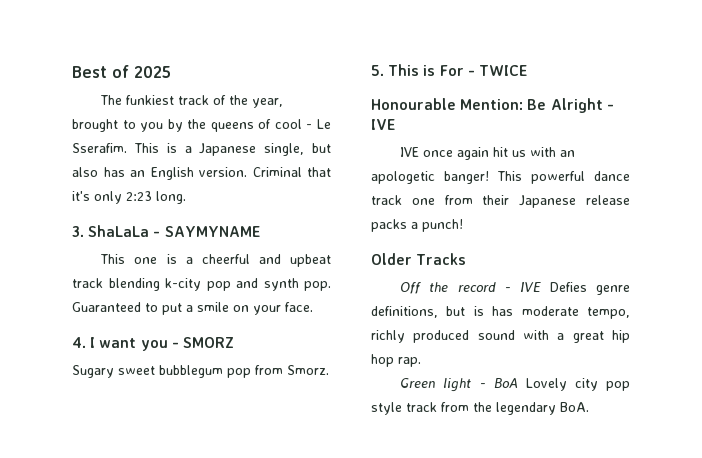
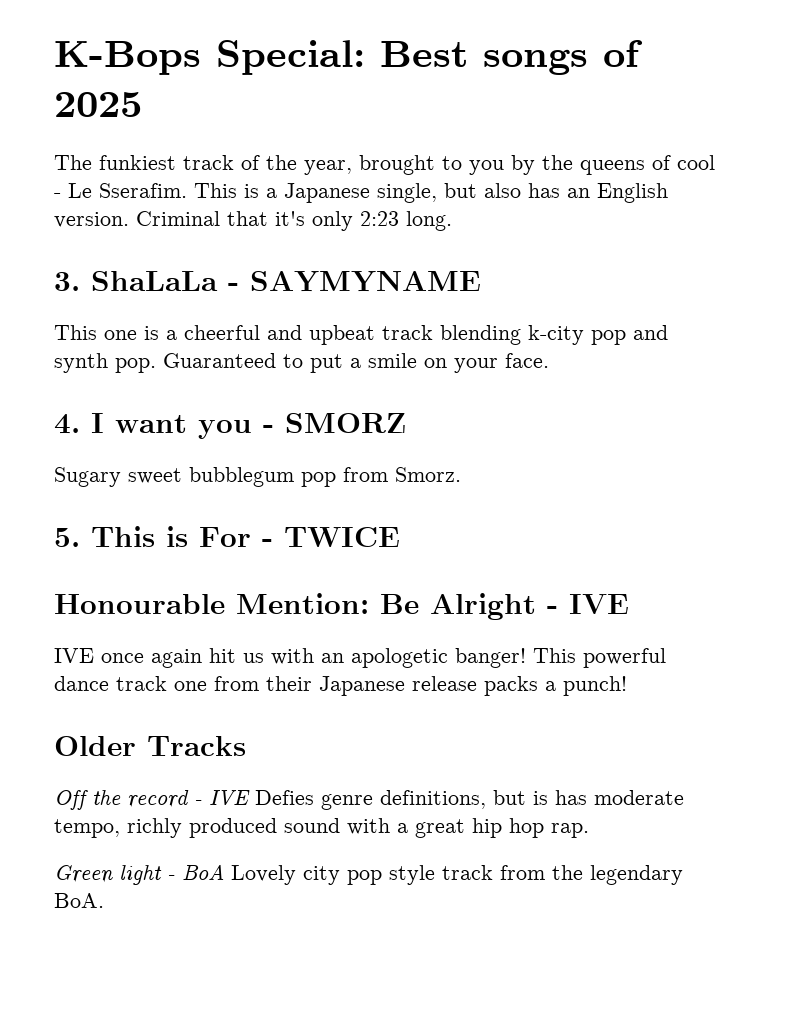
- Best of 2025
+ K-Bops Special: Best songs of 2025

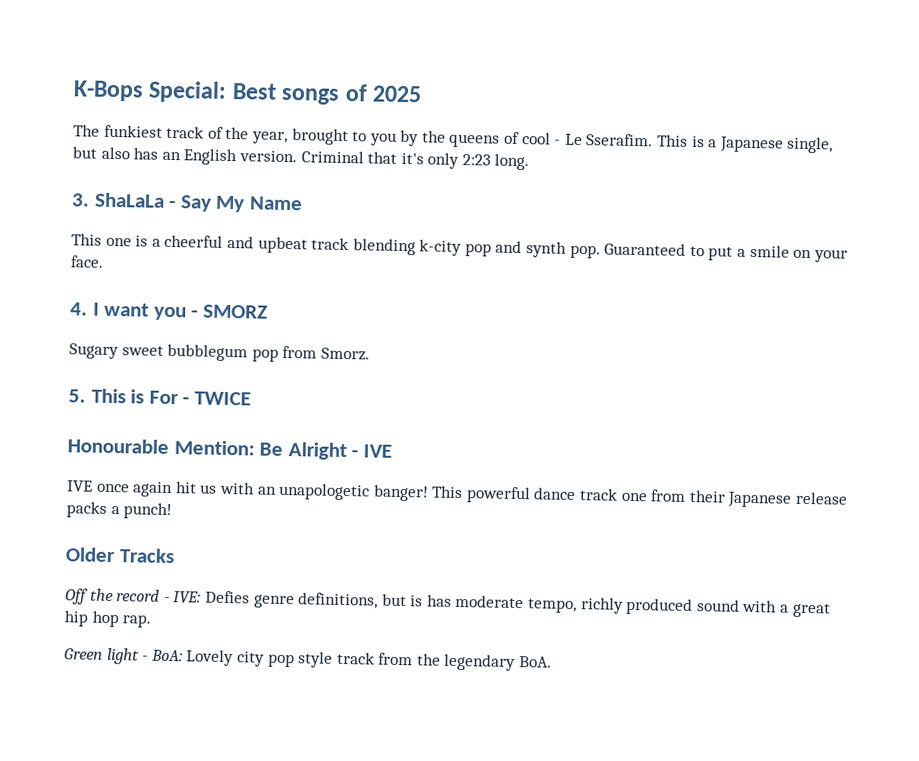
- 3. ShaLaLa - SAYMYNAME
+ 3. ShaLaLa - Say My Name
- IVE once again hit us with an apologetic banger!
+ IVE once again hit us with an unapologetic banger!
- Off the record - IVE Defies genre definitions, but is has moderate tempo, richly produced sound with a great hip hop rap.
+ Off the record - IVE: Defies genre definitions, but is has moderate tempo, richly produced sound with a great hip hop rap.
- Green light - BoA Lovely city pop style track from the legendary BoA.
+ Green light - BoA: Lovely city pop style track from the legendary BoA.

